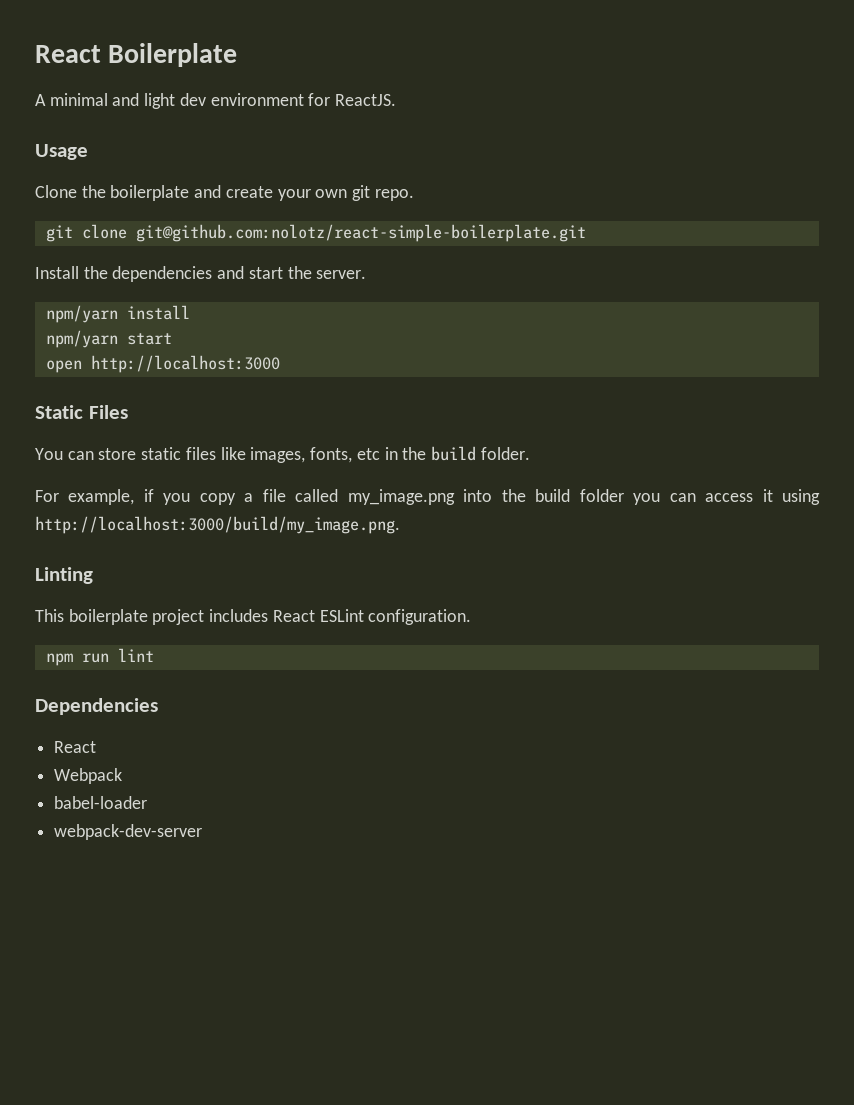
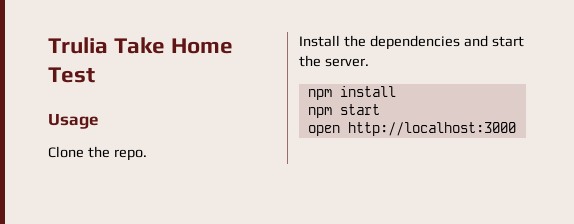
- React Boilerplate
- A minimal and light dev environment for ReactJS.
+ Trulia Take Home Test
  Usage
- Clone the boilerplate and create your own git repo.
- git clone git@github.com:nolotz/react-simple-boilerplate.git
+ Clone the repo.
- npm/yarn install
+ npm install
- npm/yarn start
+ npm start
- Static Files
- You can store static files like images, fonts, etc in the build folder.
- For example, if you copy a file called my_image.png into the build folder you can access it using http://localhost:3000/build/my_image.png.
- Linting
- This boilerplate project includes React ESLint configuration.
- npm run lint
- Dependencies
- React
- Webpack
- babel-loader
- webpack-dev-server

